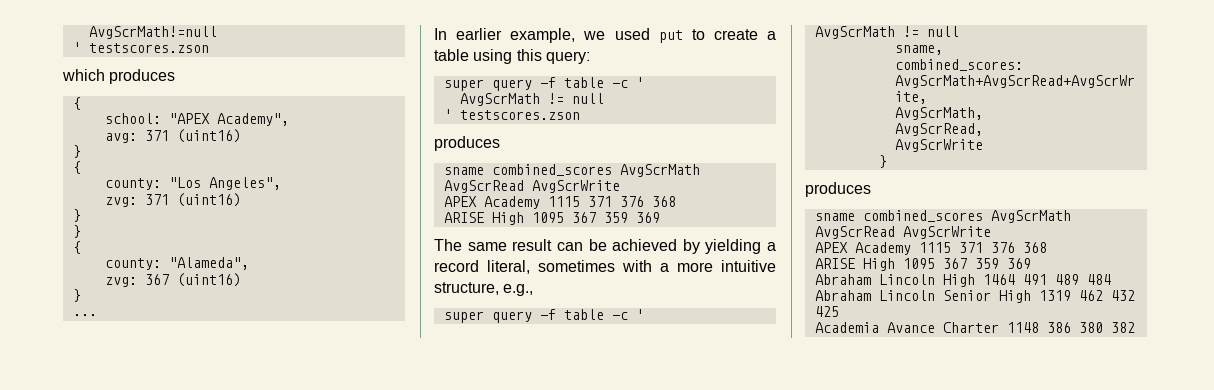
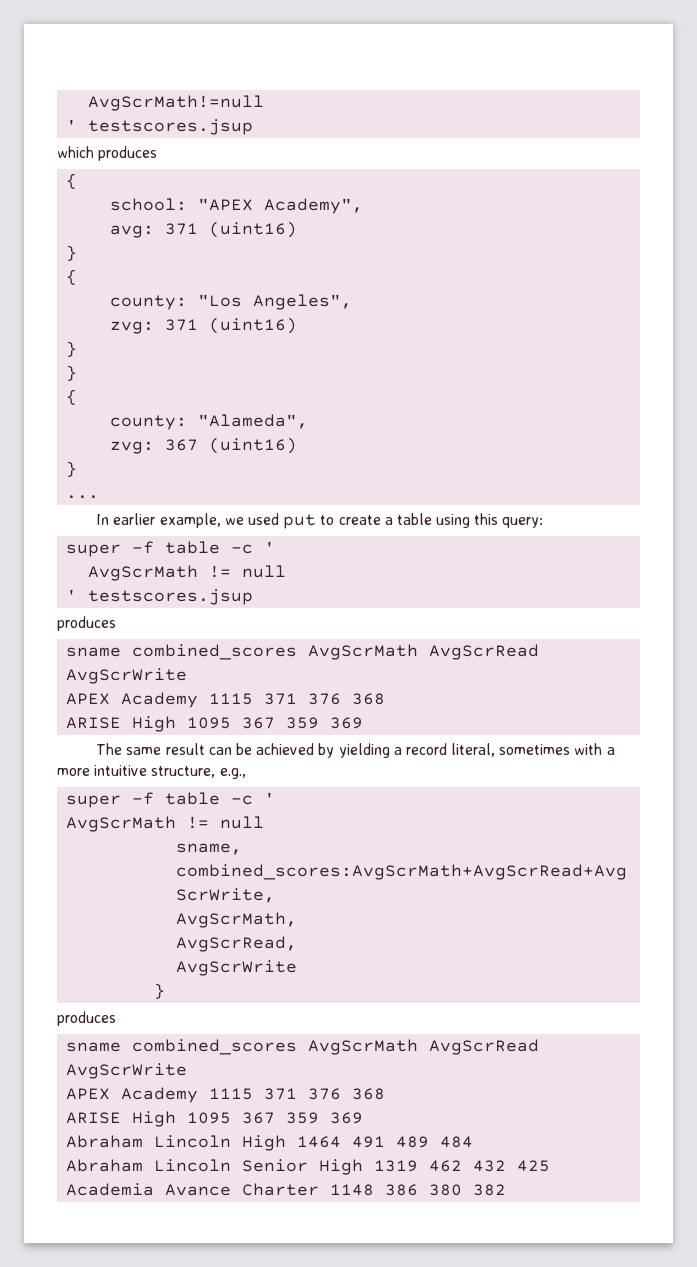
  AvgScrMath!=null
- ' testscores.zson
+ ' testscores.jsup
  In earlier example, we used put to create a table using this query:
- super query -f table -c '
+ super -f table -c '
  AvgScrMath != null
- ' testscores.zson
+ ' testscores.jsup
  The same result can be achieved by yielding a record literal, sometimes with a more intuitive structure, e.g.,
- super query -f table -c '
+ super -f table -c '

